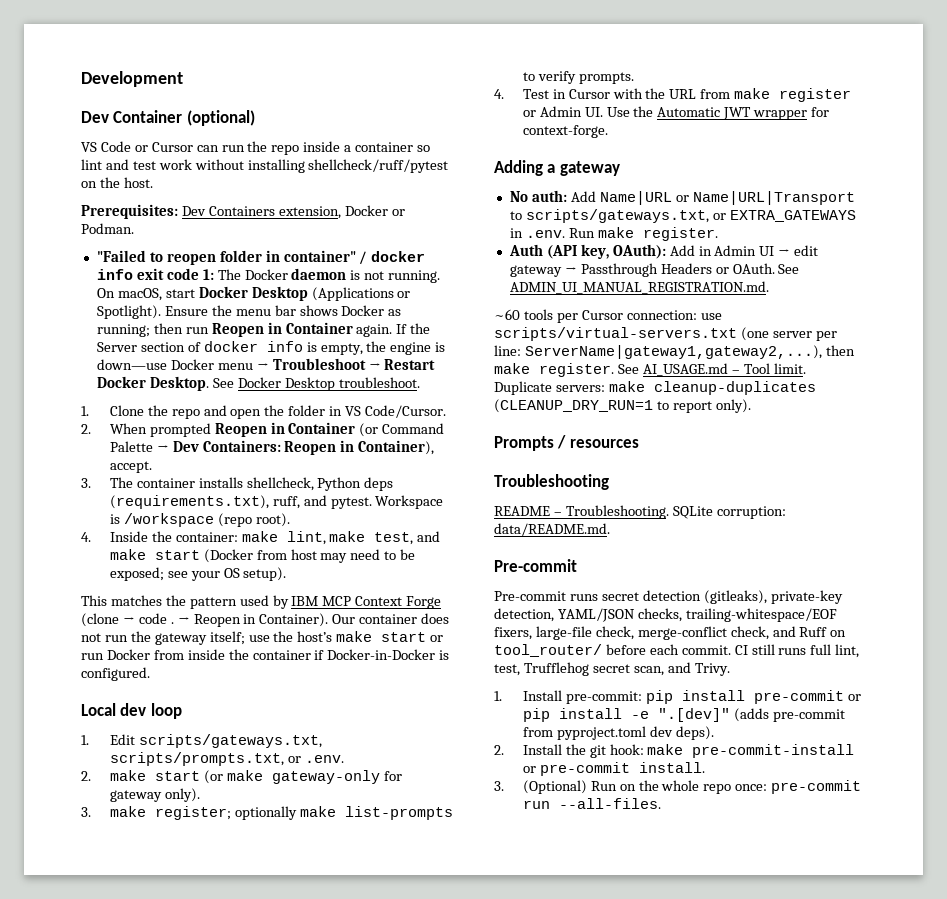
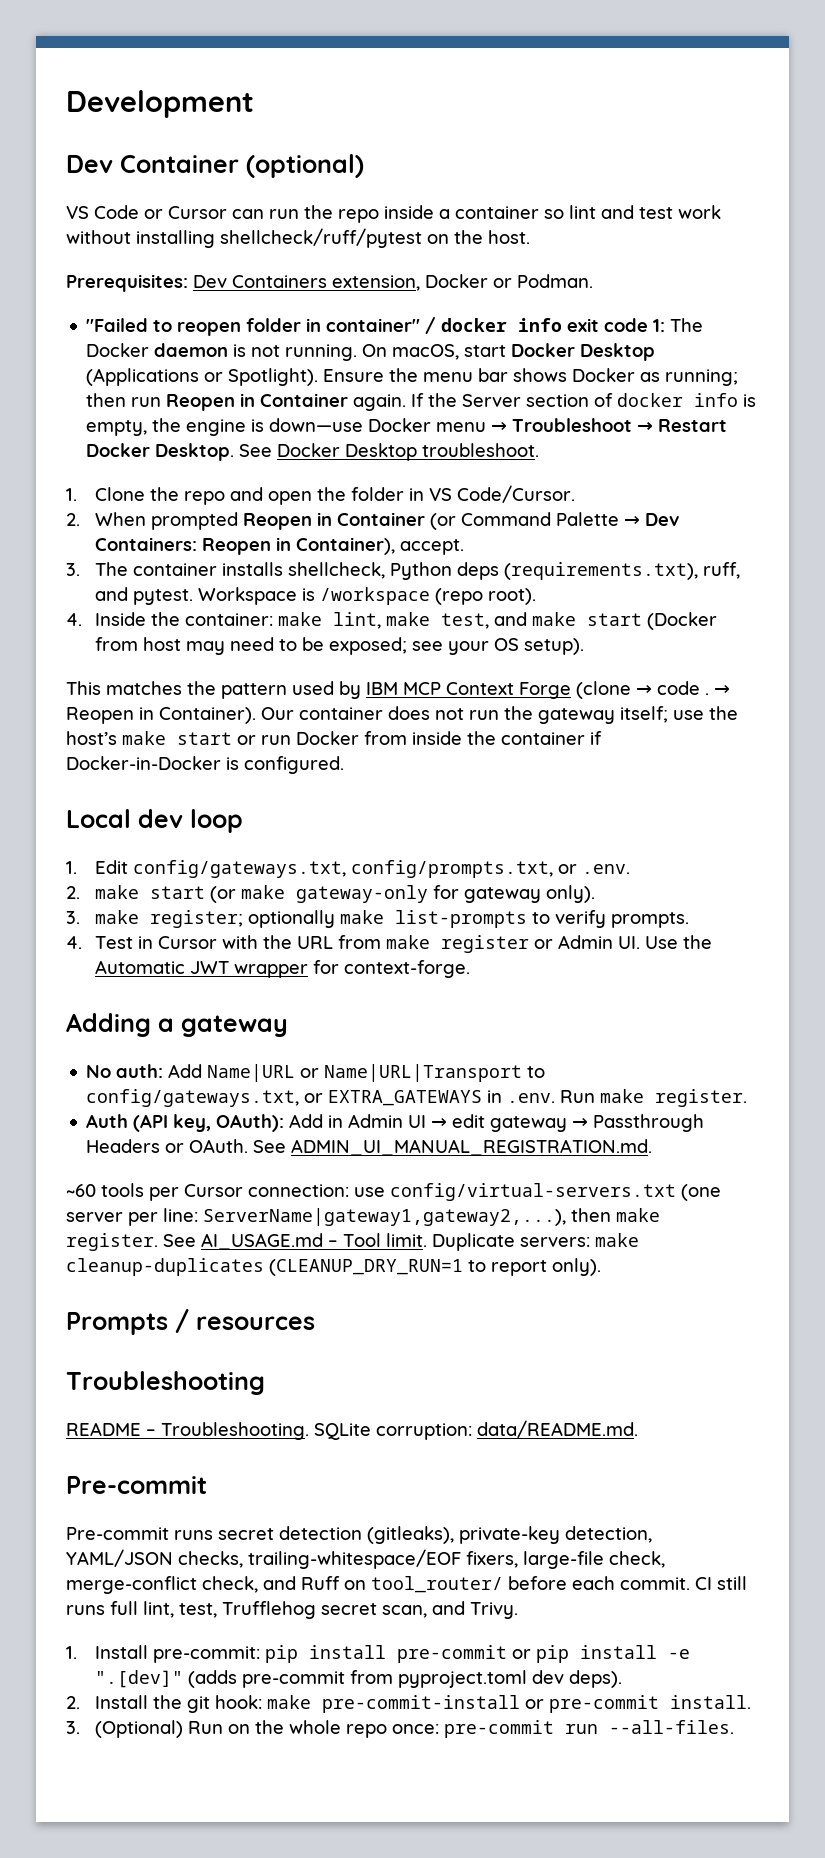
- 1. Edit scripts/gateways.txt, scripts/prompts.txt, or .env.
+ 1. Edit config/gateways.txt, config/prompts.txt, or .env.
- No auth: Add Name|URL or Name|URL|Transport to scripts/gateways.txt, or EXTRA_GATEWAYS in .env. Run make register.
+ No auth: Add Name|URL or Name|URL|Transport to config/gateways.txt, or EXTRA_GATEWAYS in .env. Run make register.
- ~60 tools per Cursor connection: use scripts/virtual-servers.txt (one server per line: ServerName|gateway1,gateway2,...), then make register.
+ ~60 tools per Cursor connection: use config/virtual-servers.txt (one server per line: ServerName|gateway1,gateway2,...), then make register.

